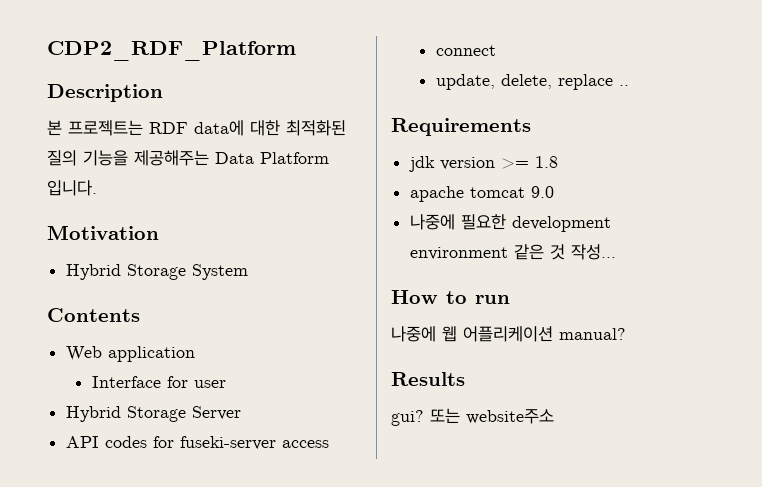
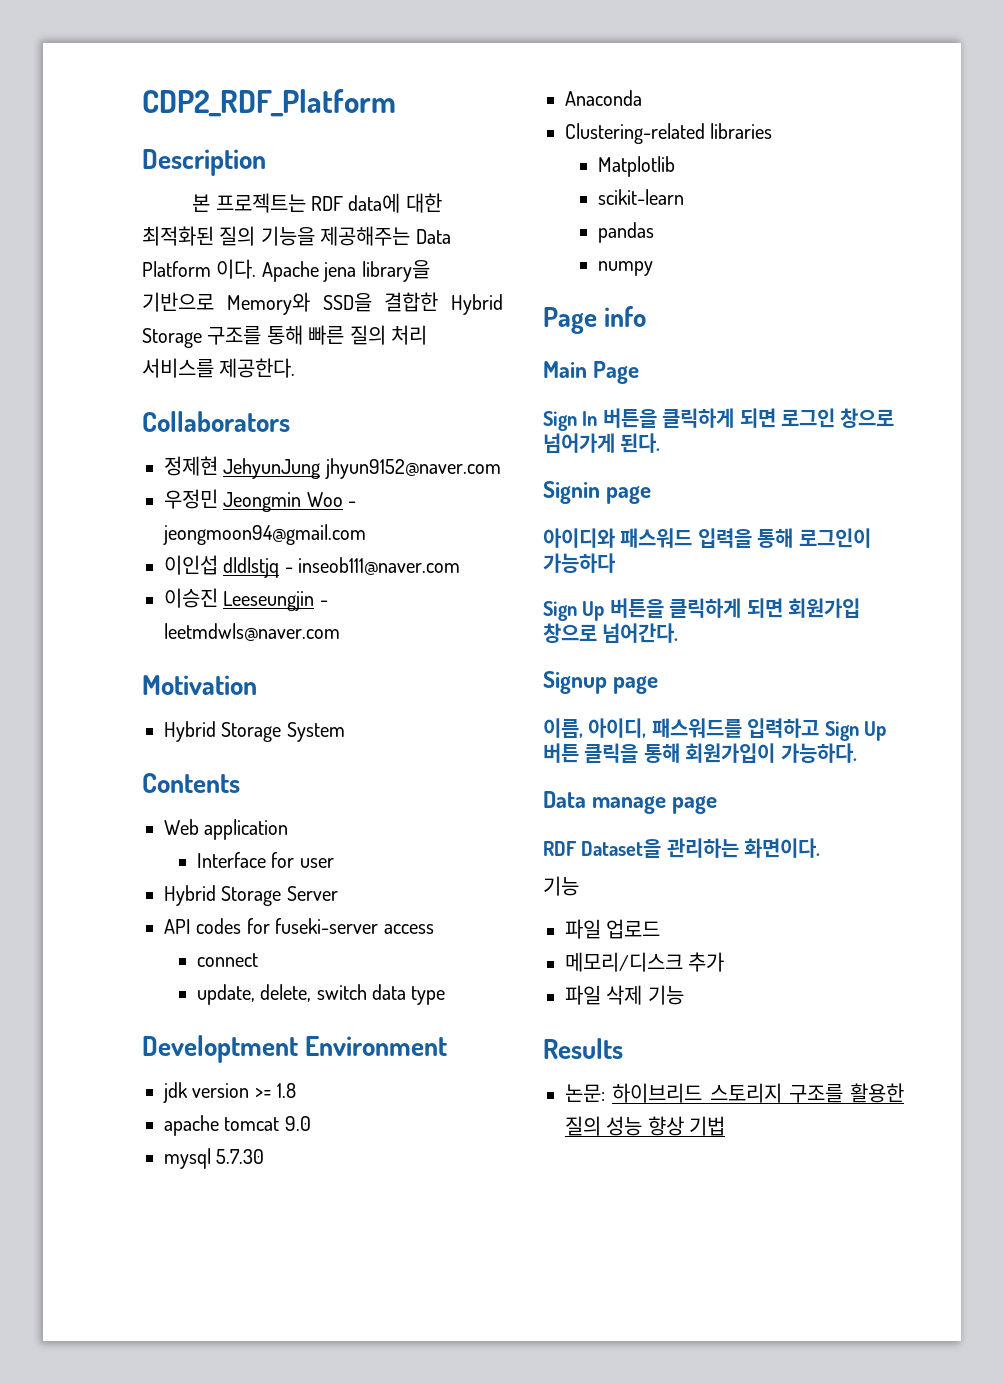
- 본 프로젝트는 RDF data에 대한 최적화된 질의 기능을 제공해주는 Data Platform 입니다.
+ 본 프로젝트는 RDF data에 대한 최적화된 질의 기능을 제공해주는 Data Platform 이다. Apache jena library을 기반으로 Memory와 SSD을 결합한 Hybrid Storage 구조를 통해 빠른 질의 처리 서비스를 제공한다.
+ Collaborators
+ 정제현 JehyunJung jhyun9152@naver.com
+ 우정민 Jeongmin Woo - jeongmoon94@gmail.com
+ 이인섭 dldlstjq - inseob111@naver.com
+ 이승진 Leeseungjin - leetmdwls@naver.com
- update, delete, replace ..
- Requirements
+ update, delete, switch data type
+ Developtment Environment
- 나중에 필요한 development environment 같은 것 작성...
- How to run
- 나중에 웹 어플리케이션 manual?
+ mysql 5.7.30
+ Anaconda
+ Clustering-related libraries
+ Matplotlib
+ scikit-learn
+ pandas
+ numpy
+ Page info
+ Main Page
+ Sign In 버튼을 클릭하게 되면 로그인 창으로 넘어가게 된다.
+ Signin page
+ 아이디와 패스워드 입력을 통해 로그인이 가능하다
+ Sign Up 버튼을 클릭하게 되면 회원가입 창으로 넘어간다.
+ Signup page
+ 이름, 아이디, 패스워드를 입력하고 Sign Up 버튼 클릭을 통해 회원가입이 가능하다.
+ Data manage page
+ RDF Dataset을 관리하는 화면이다.
+ 기능
+ 파일 업로드
+ 메모리/디스크 추가
+ 파일 삭제 기능
  Results
- gui? 또는 website주소
+ 논문: 하이브리드 스토리지 구조를 활용한 질의 성능 향상 기법

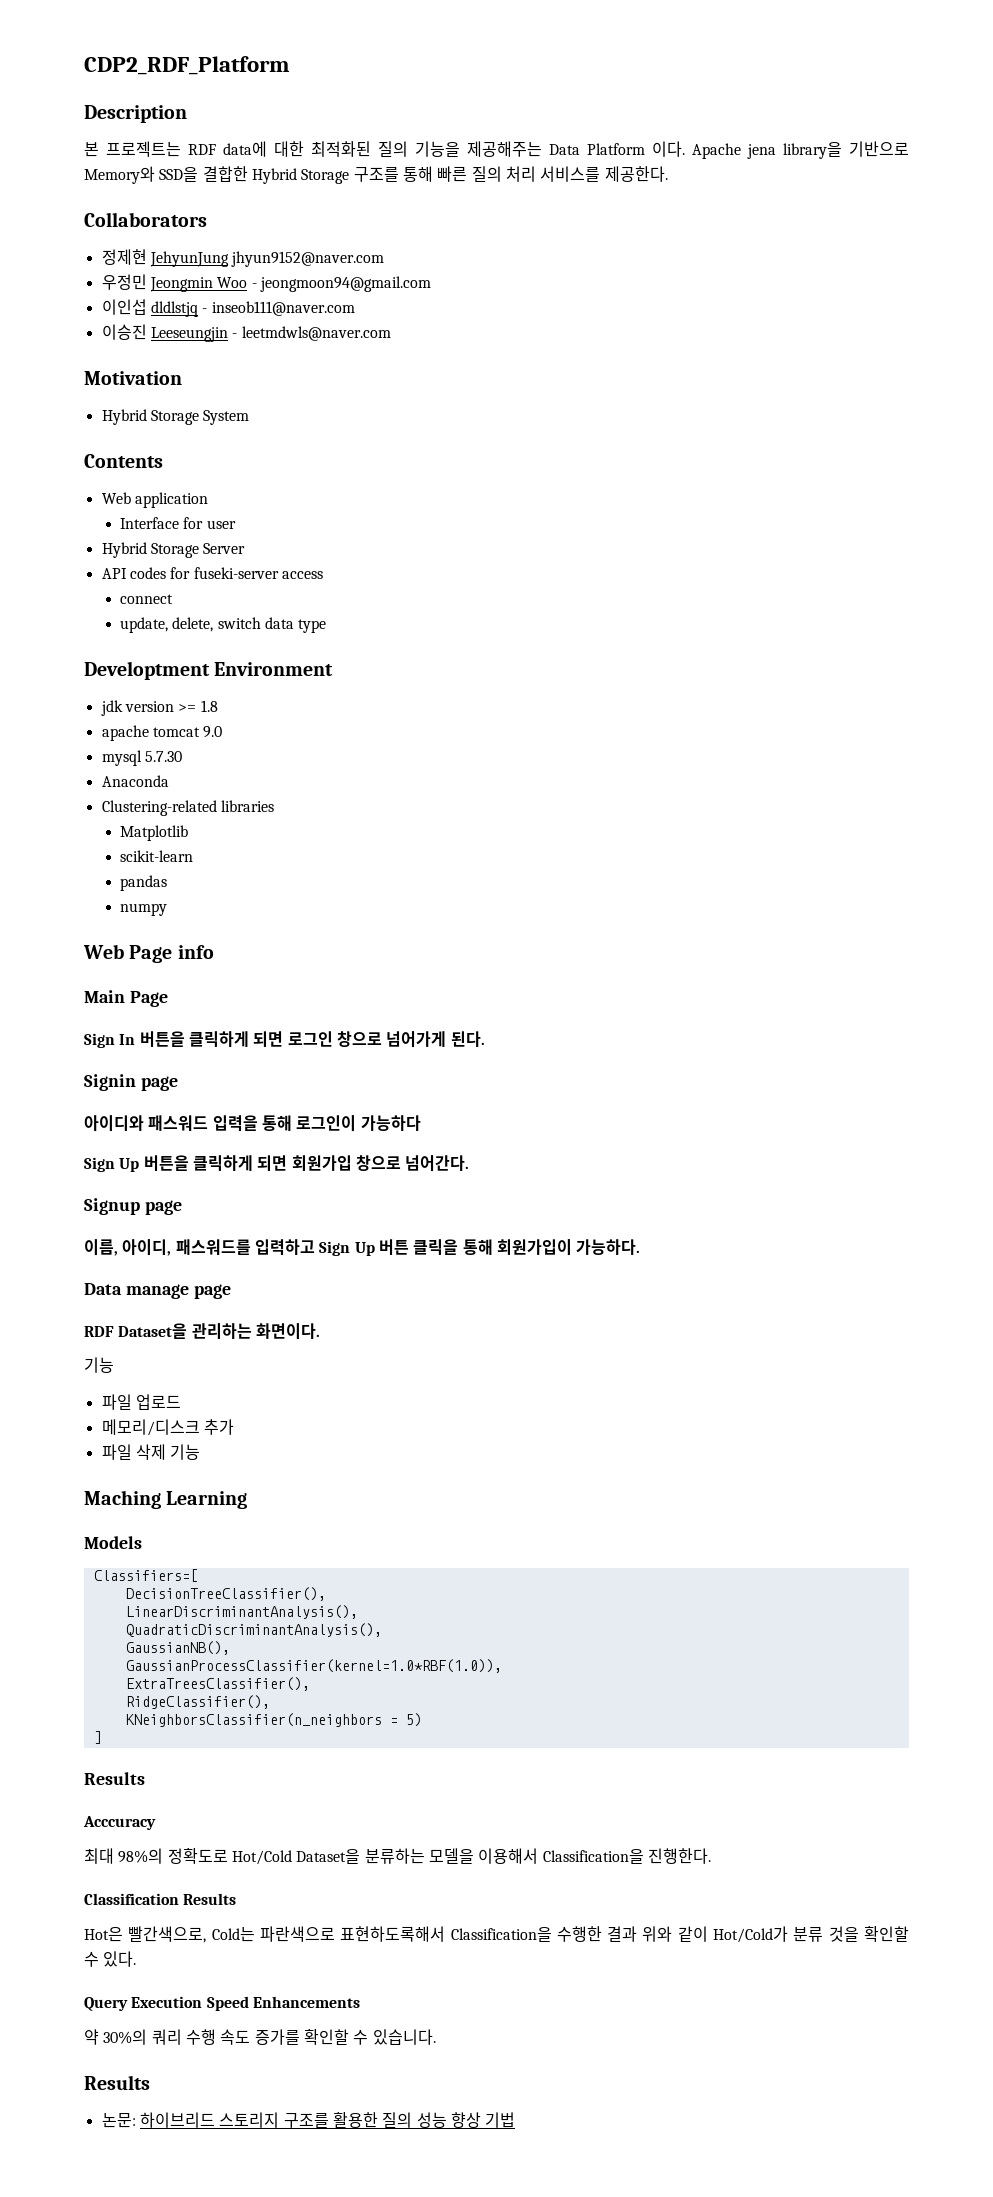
- Page info
+ Web Page info
+ Maching Learning
+ Models
+ Classifiers=[
+ DecisionTreeClassifier(),
+ LinearDiscriminantAnalysis(),
+ QuadraticDiscriminantAnalysis(),
+ GaussianNB(),
+ GaussianProcessClassifier(kernel=1.0*RBF(1.0)),
+ ExtraTreesClassifier(),
+ RidgeClassifier(),
+ KNeighborsClassifier(n_neighbors = 5)
+ ]
+ Results
+ Acccuracy
+ 최대 98%의 정확도로 Hot/Cold Dataset을 분류하는 모델을 이용해서 Classification을 진행한다.
+ Classification Results
+ Hot은 빨간색으로, Cold는 파란색으로 표현하도록해서 Classification을 수행한 결과 위와 같이 Hot/Cold가 분류 것을 확인할 수 있다.
+ Query Execution Speed Enhancements
+ 약 30%의 쿼리 수행 속도 증가를 확인할 수 있습니다.

